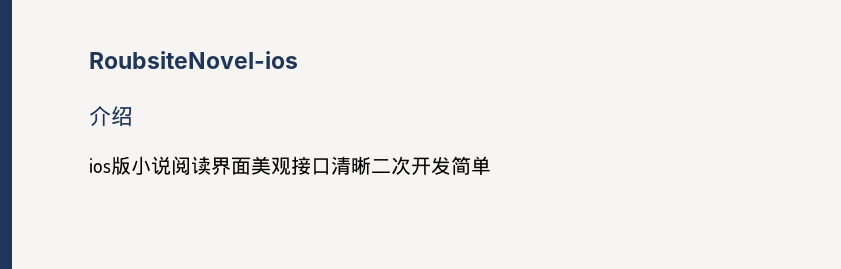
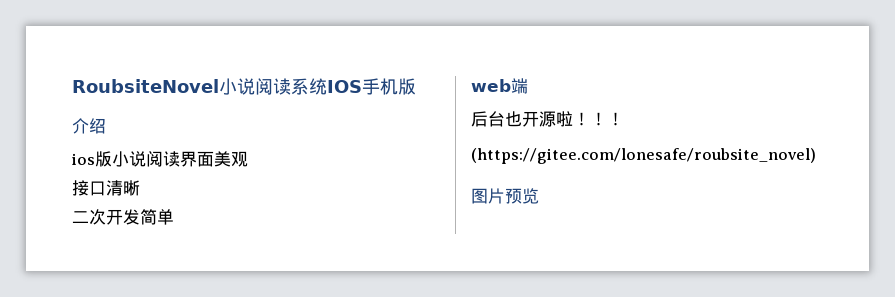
- RoubsiteNovel-ios
+ RoubsiteNovel小说阅读系统IOS手机版
- ios版小说阅读界面美观接口清晰二次开发简单
+ ios版小说阅读界面美观
+ 接口清晰
+ 二次开发简单
+ web端
+ 后台也开源啦！！！
+ (https://gitee.com/lonesafe/roubsite_novel)
+ 图片预览

